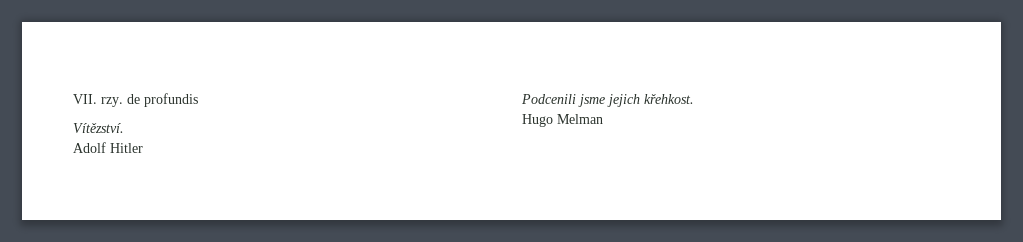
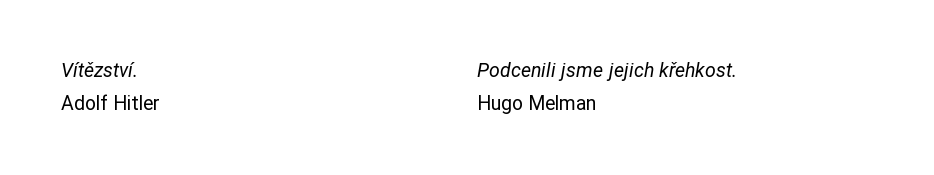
- VII. rzy. de profundis

